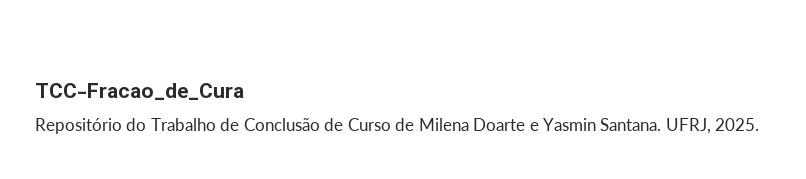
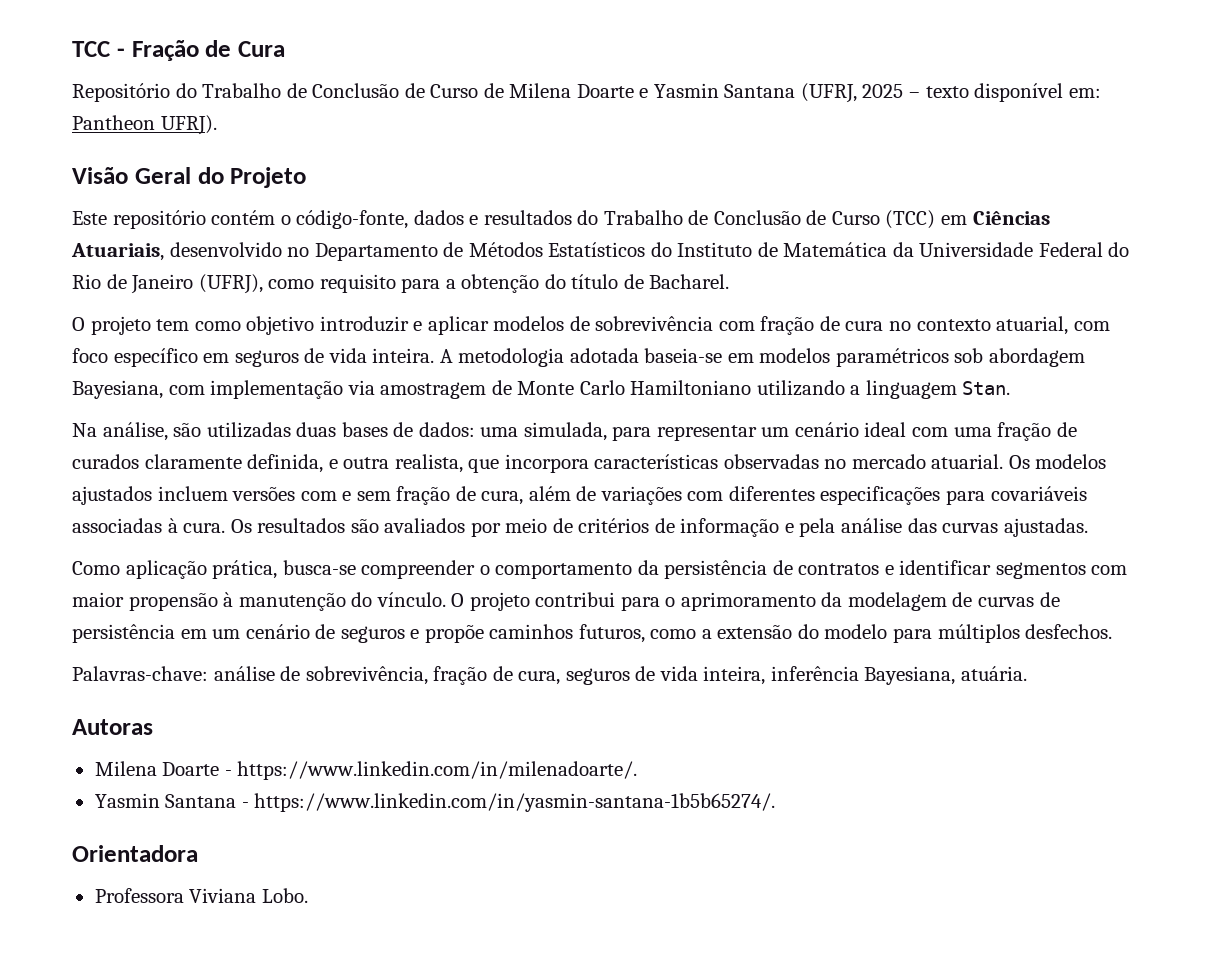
- TCC-Fracao_de_Cura
+ TCC - Fração de Cura
- Repositório do Trabalho de Conclusão de Curso de Milena Doarte e Yasmin Santana. UFRJ, 2025.
+ Repositório do Trabalho de Conclusão de Curso de Milena Doarte e Yasmin Santana (UFRJ, 2025 – texto disponível em: Pantheon UFRJ).
+ Visão Geral do Projeto
+ Este repositório contém o código-fonte, dados e resultados do Trabalho de Conclusão de Curso (TCC) em Ciências Atuariais, desenvolvido no Departamento de Métodos Estatísticos do Instituto de Matemática da Universidade Federal do Rio de Janeiro (UFRJ), como requisito para a obtenção do título de Bacharel.
+ O projeto tem como objetivo introduzir e aplicar modelos de sobrevivência com fração de cura no contexto atuarial, com foco específico em seguros de vida inteira. A metodologia adotada baseia-se em modelos paramétricos sob abordagem Bayesiana, com implementação via amostragem de Monte Carlo Hamiltoniano utilizando a linguagem Stan.
+ Na análise, são utilizadas duas bases de dados: uma simulada, para representar um cenário ideal com uma fração de curados claramente definida, e outra realista, que incorpora características observadas no mercado atuarial. Os modelos ajustados incluem versões com e sem fração de cura, além de variações com diferentes especificações para covariáveis associadas à cura. Os resultados são avaliados por meio de critérios de informação e pela análise das curvas ajustadas.
+ Como aplicação prática, busca-se compreender o comportamento da persistência de contratos e identificar segmentos com maior propensão à manutenção do vínculo. O projeto contribui para o aprimoramento da modelagem de curvas de persistência em um cenário de seguros e propõe caminhos futuros, como a extensão do modelo para múltiplos desfechos.
+ Palavras-chave: análise de sobrevivência, fração de cura, seguros de vida inteira, inferência Bayesiana, atuária.
+ Autoras
+ Milena Doarte - https://www.linkedin.com/in/milenadoarte/.
+ Yasmin Santana - https://www.linkedin.com/in/yasmin-santana-1b5b65274/.
+ Orientadora
+ Professora Viviana Lobo.

